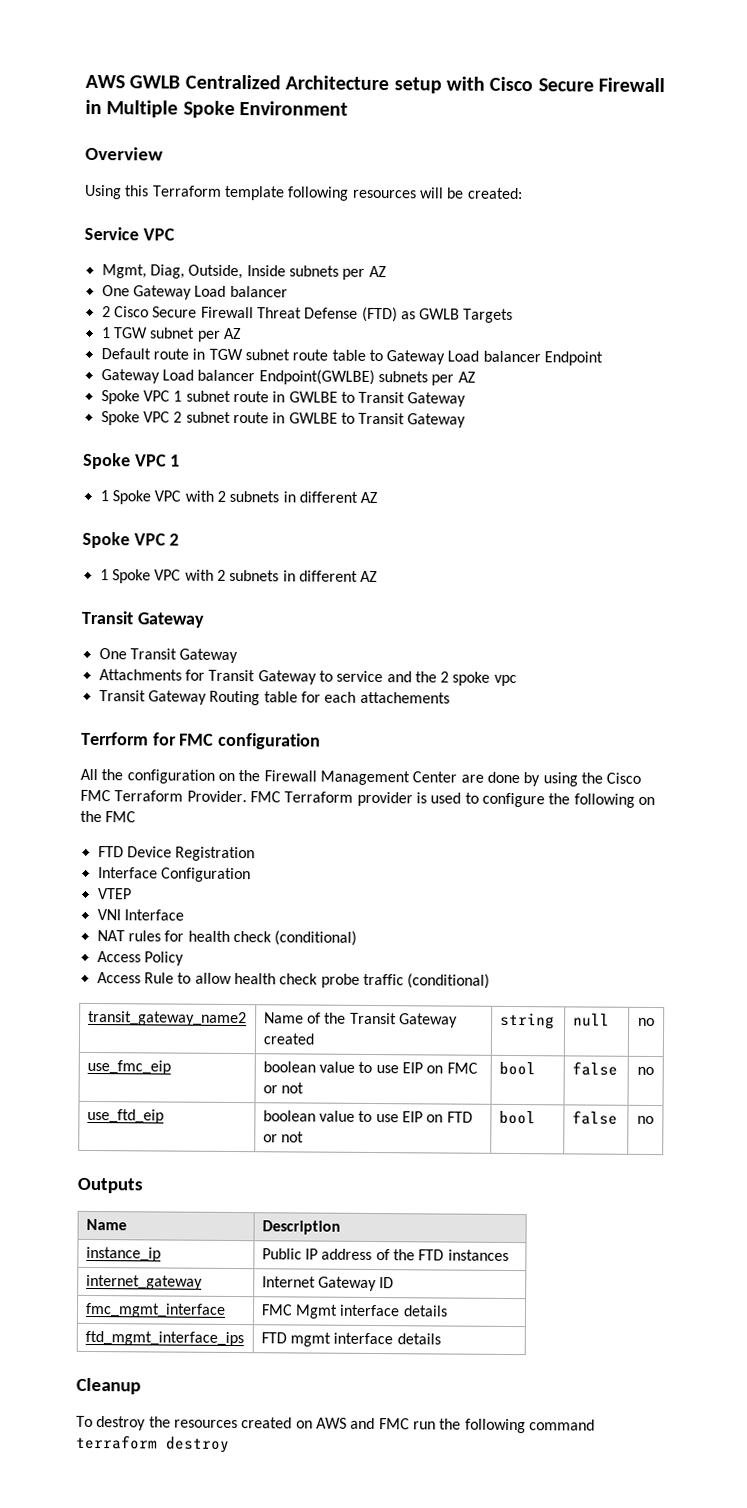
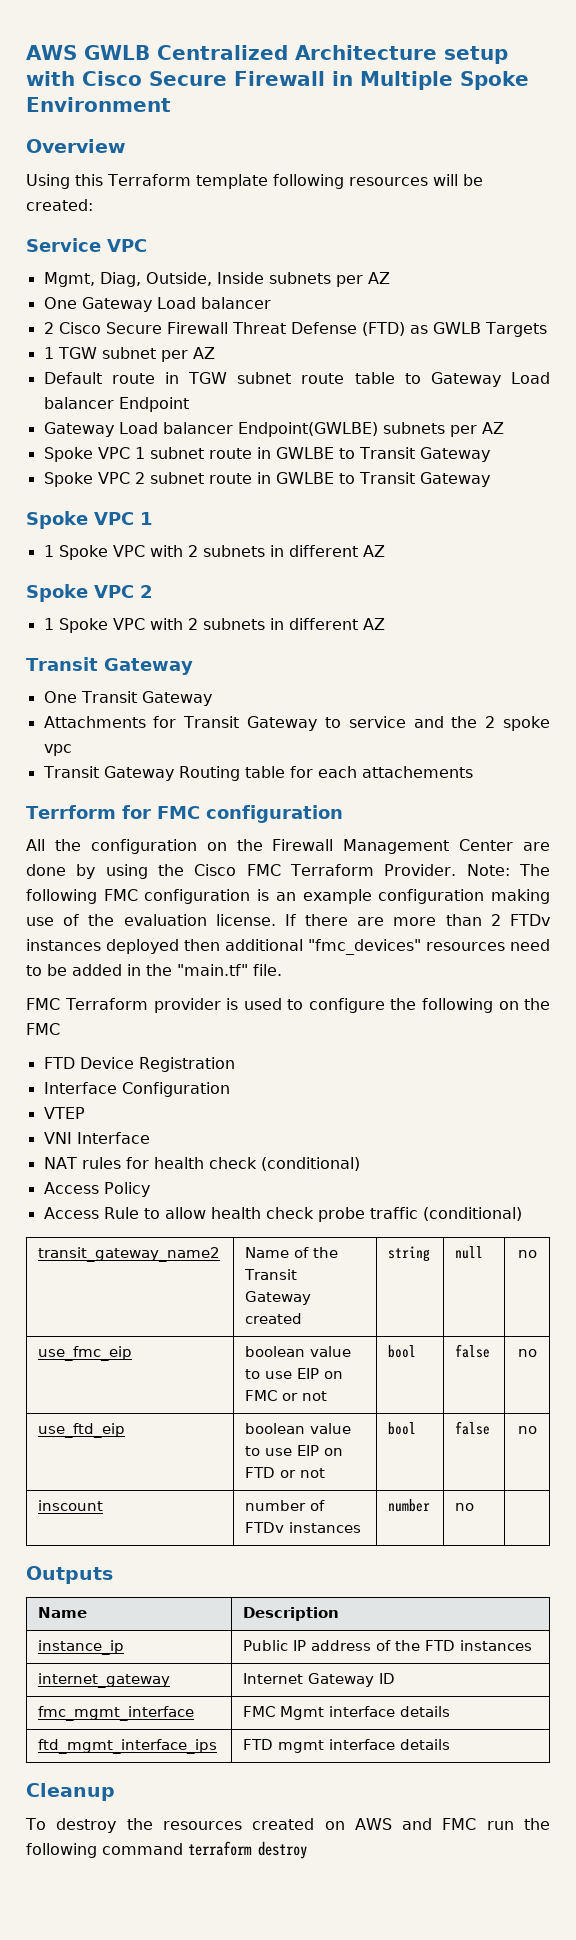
- All the configuration on the Firewall Management Center are done by using the Cisco FMC Terraform Provider. FMC Terraform provider is used to configure the following on the FMC
+ All the configuration on the Firewall Management Center are done by using the Cisco FMC Terraform Provider. Note: The following FMC configuration is an example configuration making use of the evaluation license. If there are more than 2 FTDv instances deployed then additional "fmc_devices" resources need to be added in the "main.tf" file.
+ FMC Terraform provider is used to configure the following on the FMC
+ inscount | number of FTDv instances | number | no |

